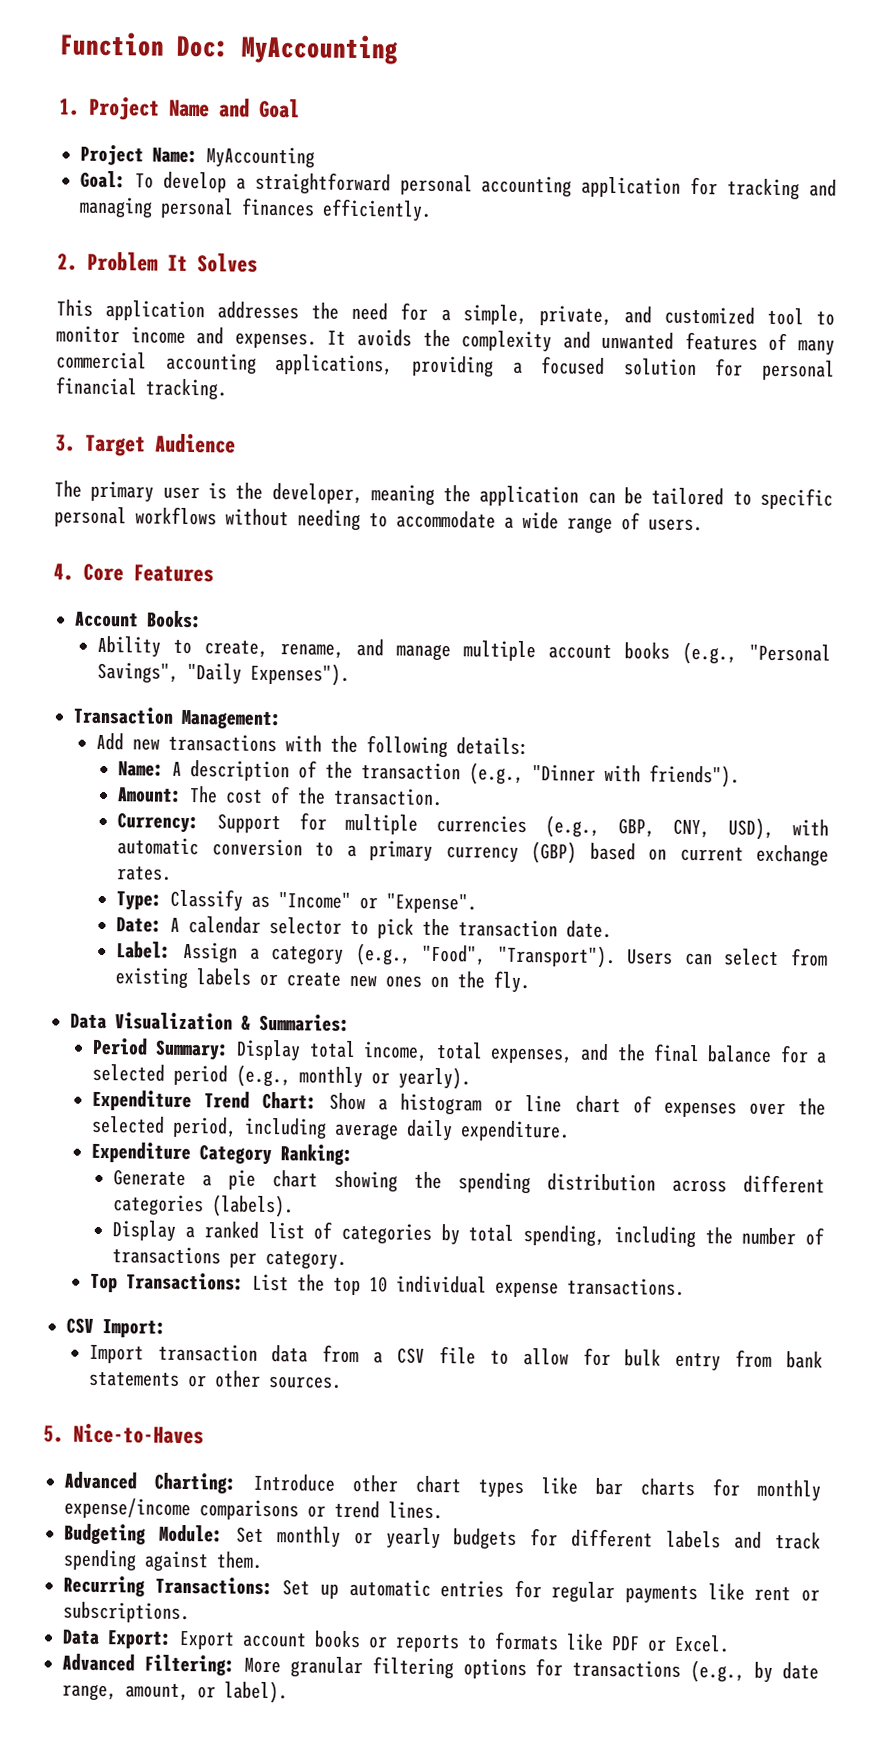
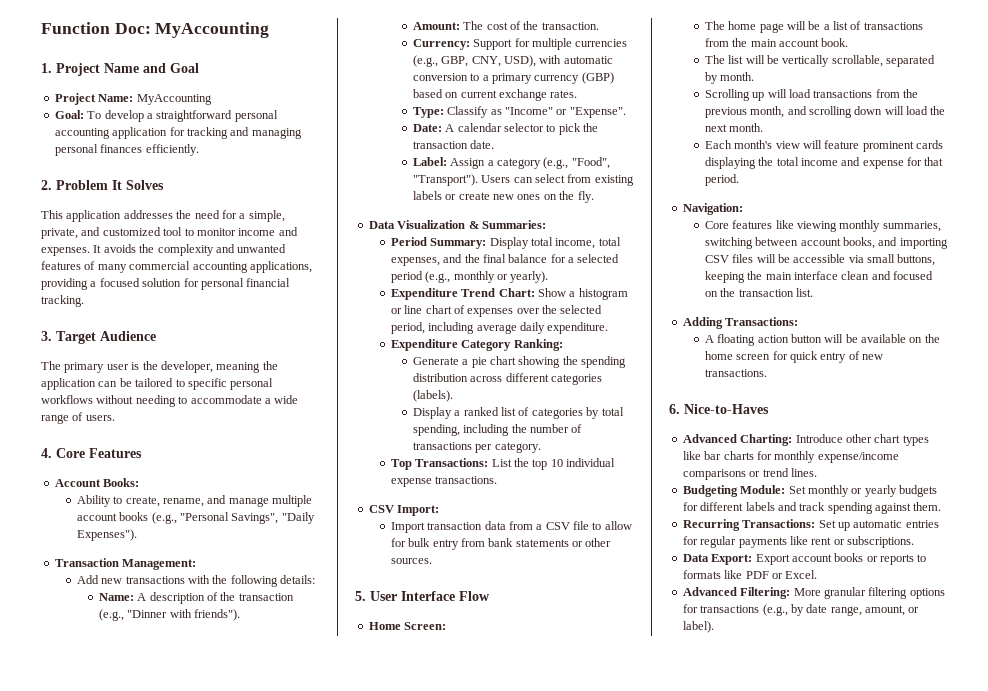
- 5. Nice-to-Haves
+ 5. User Interface Flow
+ Home Screen:
+ The home page will be a list of transactions from the main account book.
+ The list will be vertically scrollable, separated by month.
+ Scrolling up will load transactions from the previous month, and scrolling down will load the next month.
+ Each month's view will feature prominent cards displaying the total income and expense for that period.
+ Navigation:
+ Core features like viewing monthly summaries, switching between account books, and importing CSV files will be accessible via small buttons, keeping the main interface clean and focused on the transaction list.
+ Adding Transactions:
+ A floating action button will be available on the home screen for quick entry of new transactions.
+ 6. Nice-to-Haves

